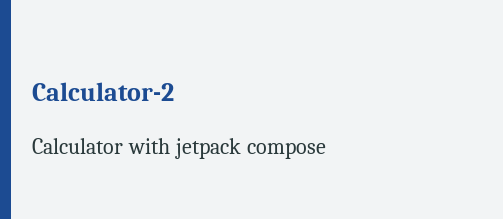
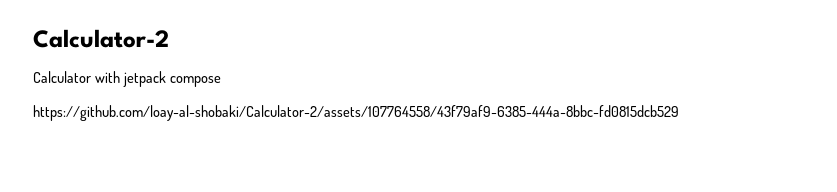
+ https://github.com/loay-al-shobaki/Calculator-2/assets/107764558/43f79af9-6385-444a-8bbc-fd0815dcb529

